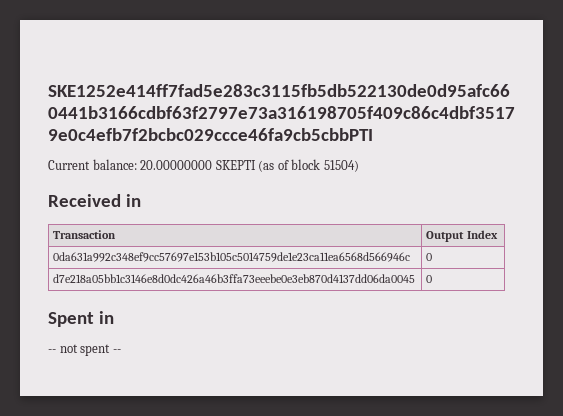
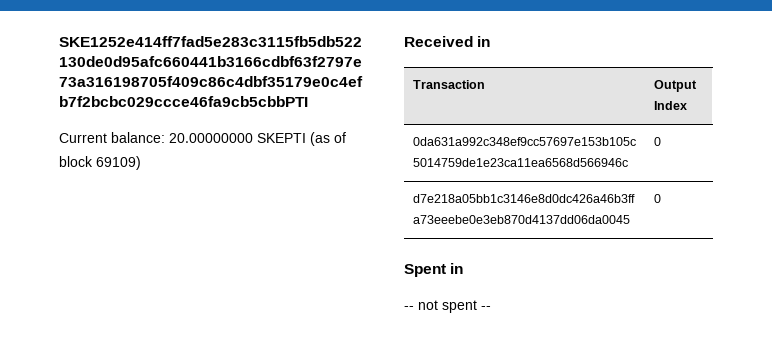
- Current balance: 20.00000000 SKEPTI (as of block 51504)
+ Current balance: 20.00000000 SKEPTI (as of block 69109)

